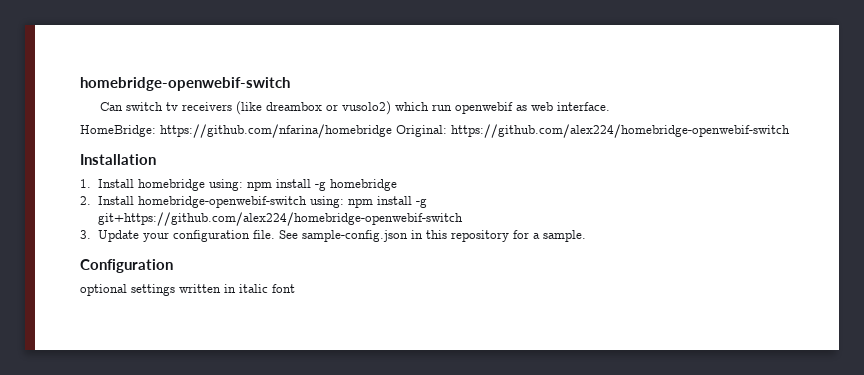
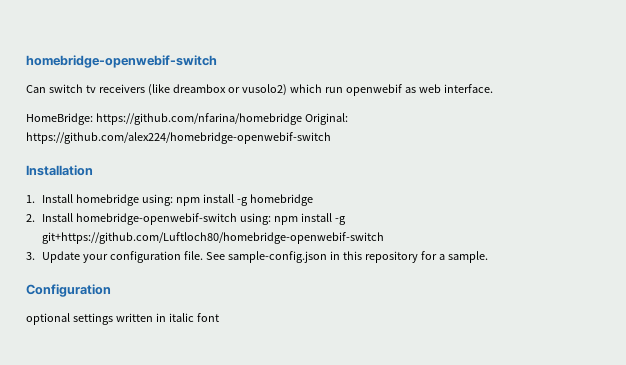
- 2. Install homebridge-openwebif-switch using: npm install -g git+https://github.com/alex224/homebridge-openwebif-switch
+ 2. Install homebridge-openwebif-switch using: npm install -g git+https://github.com/Luftloch80/homebridge-openwebif-switch

